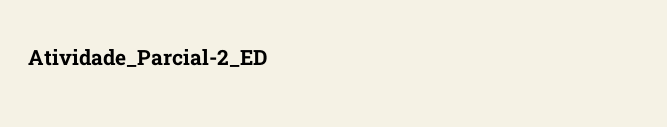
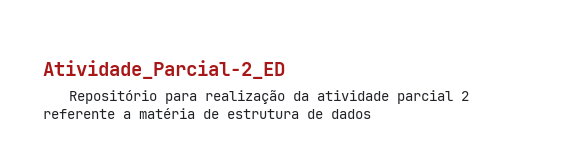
+ Repositório para realização da atividade parcial 2 referente a matéria de estrutura de dados

